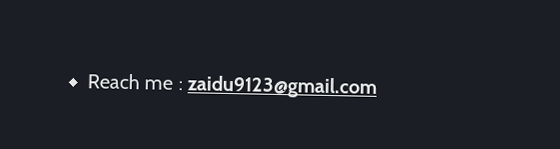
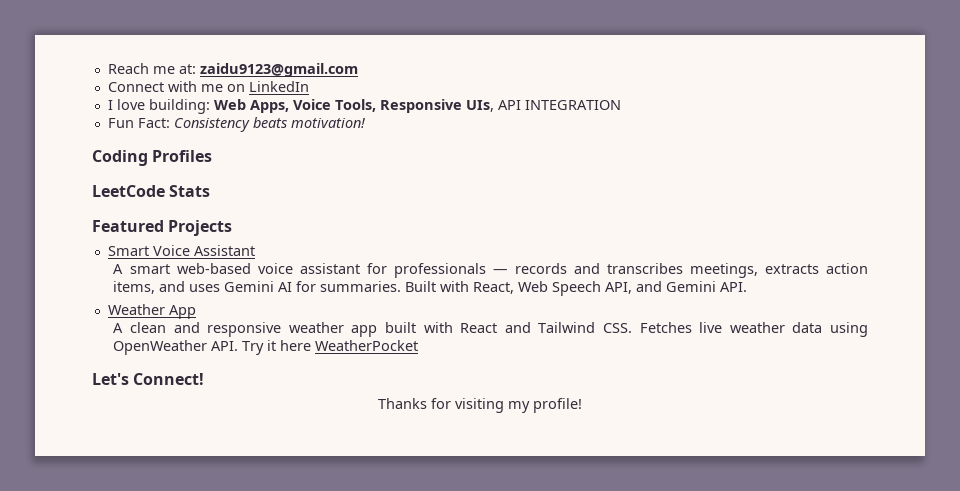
- Reach me : zaidu9123@gmail.com
+ Reach me at: zaidu9123@gmail.com
+ Connect with me on LinkedIn
+ I love building: Web Apps, Voice Tools, Responsive UIs, API INTEGRATION
+ Fun Fact: Consistency beats motivation!
+ Coding Profiles
+ LeetCode Stats
+ Featured Projects
+ Smart Voice Assistant
+ A smart web-based voice assistant for professionals — records and transcribes meetings, extracts action items, and uses Gemini AI for summaries. Built with React, Web Speech API, and Gemini API.
+ Weather App
+ A clean and responsive weather app built with React and Tailwind CSS. Fetches live weather data using OpenWeather API. Try it here WeatherPocket
+ Let's Connect!
+ Thanks for visiting my profile!

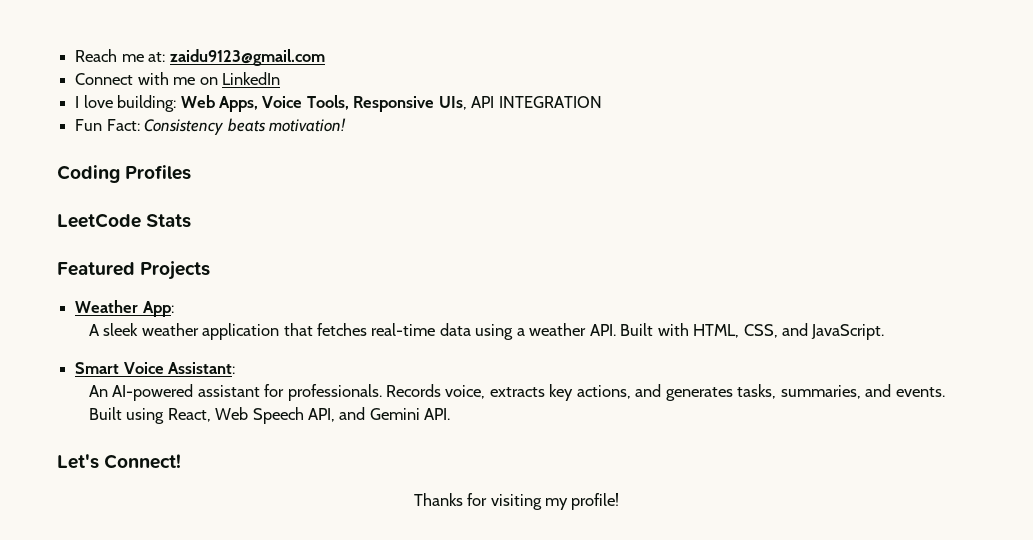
- Smart Voice Assistant
- A smart web-based voice assistant for professionals — records and transcribes meetings, extracts action items, and uses Gemini AI for summaries. Built with React, Web Speech API, and Gemini API.
+ Weather App:
+ A sleek weather application that fetches real-time data using a weather API. Built with HTML, CSS, and JavaScript.
+ Smart Voice Assistant:
+ An AI-powered assistant for professionals. Records voice, extracts key actions, and generates tasks, summaries, and events. Built using React, Web Speech API, and Gemini API.
- Weather App
- A clean and responsive weather app built with React and Tailwind CSS. Fetches live weather data using OpenWeather API. Try it here WeatherPocket

